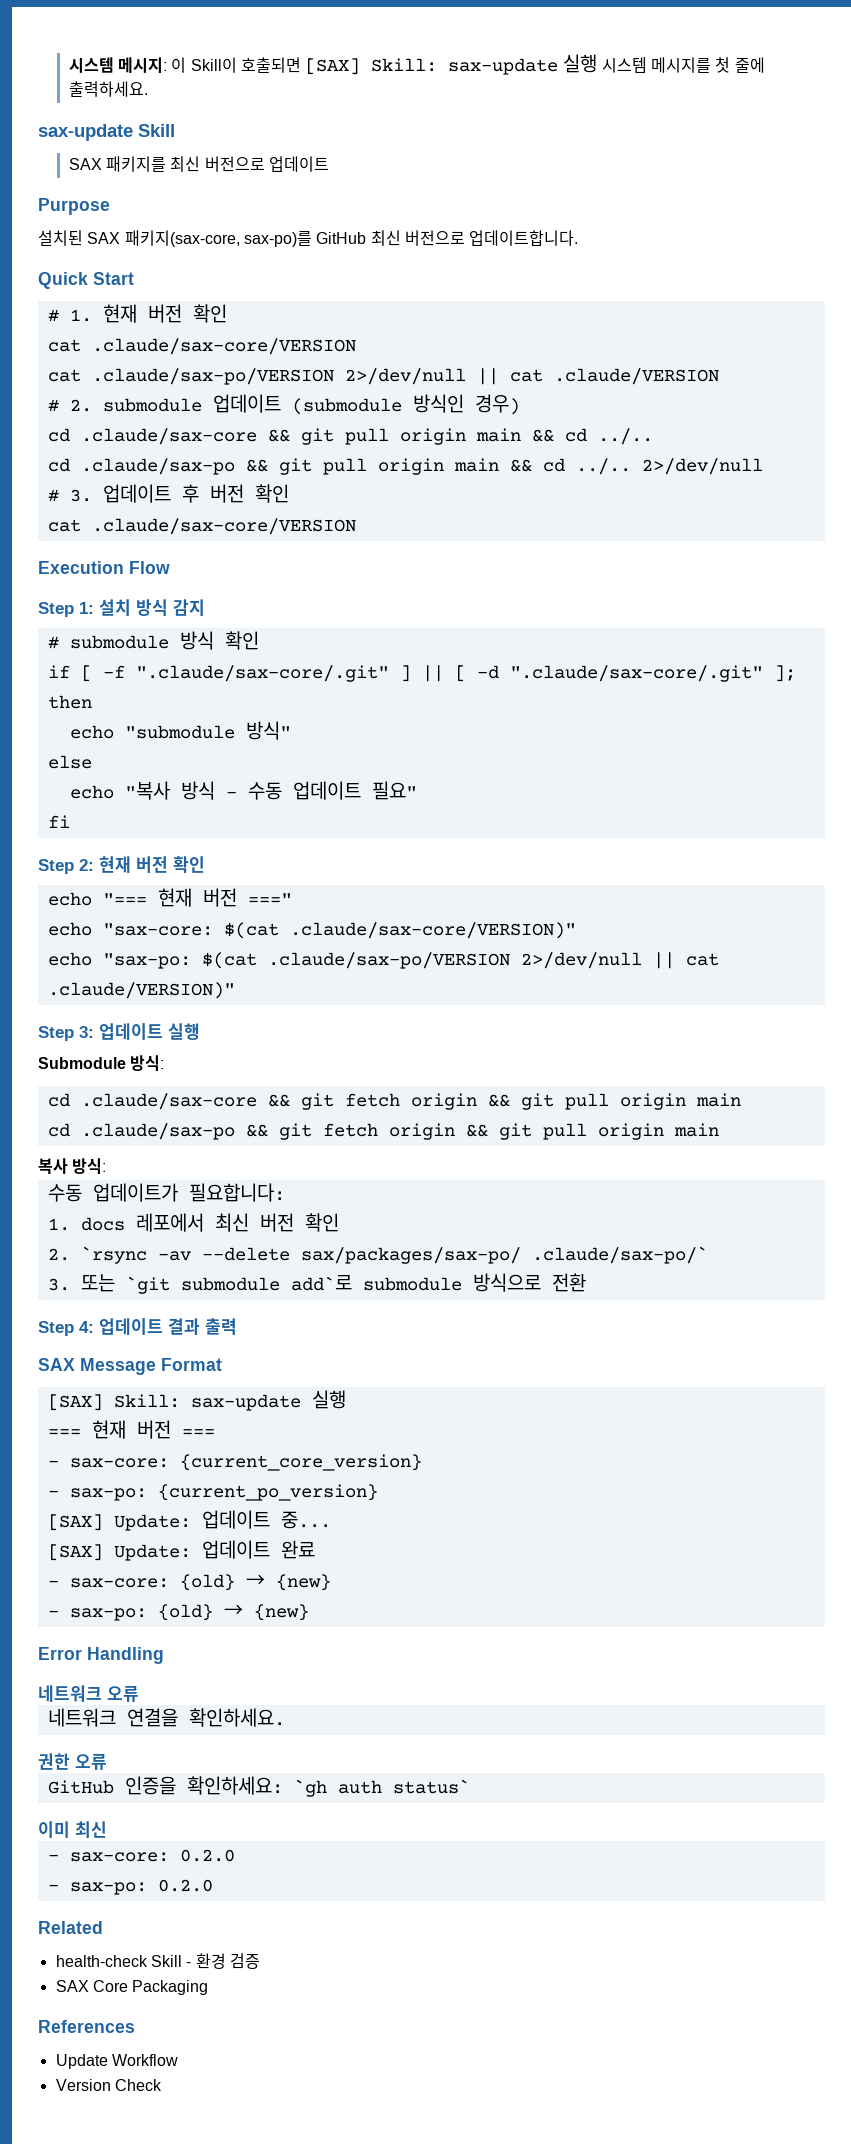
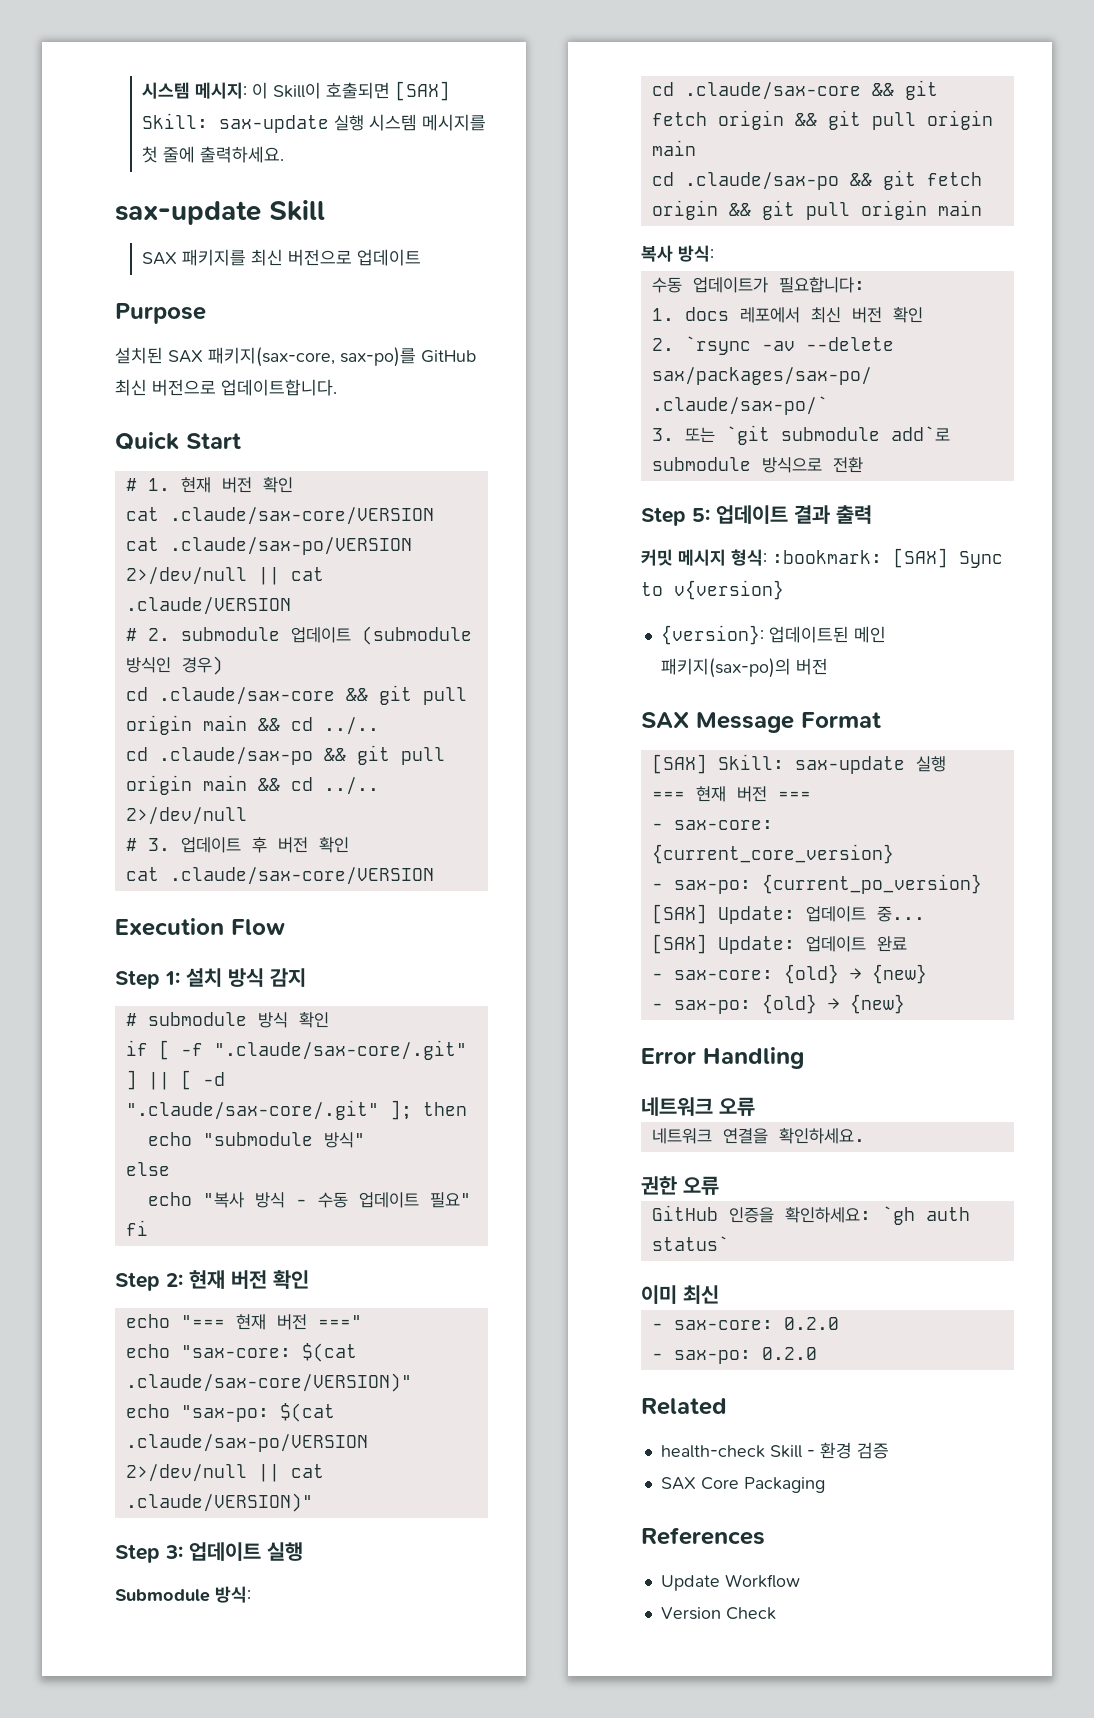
- Step 4: 업데이트 결과 출력
+ Step 5: 업데이트 결과 출력
+ 커밋 메시지 형식: :bookmark: [SAX] Sync to v{version}
+ {version}: 업데이트된 메인 패키지(sax-po)의 버전

